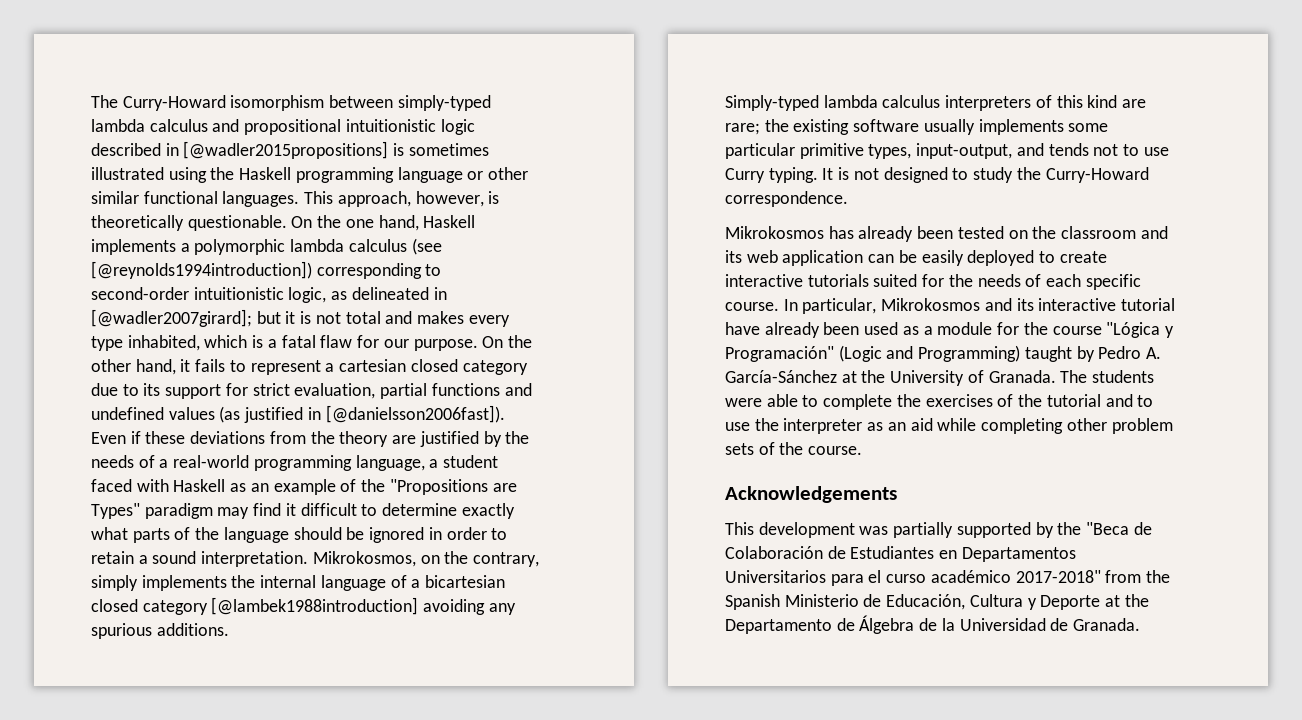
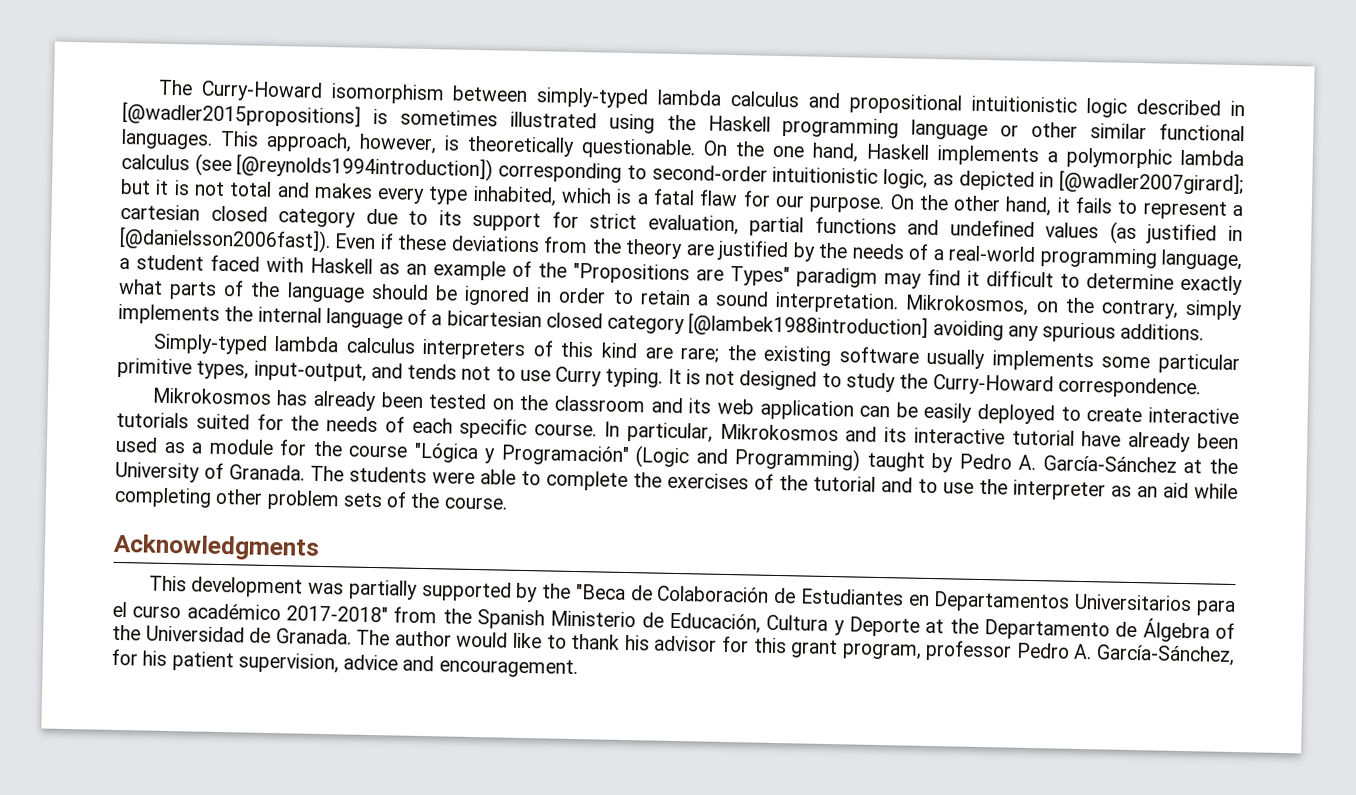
- On the one hand, Haskell implements a polymorphic lambda calculus (see [@reynolds1994introduction]) corresponding to second-order intuitionistic logic, as delineated in [@wadler2007girard]; but it is not total and makes every type inhabited, which is a fatal flaw for our purpose.
+ On the one hand, Haskell implements a polymorphic lambda calculus (see [@reynolds1994introduction]) corresponding to second-order intuitionistic logic, as depicted in [@wadler2007girard]; but it is not total and makes every type inhabited, which is a fatal flaw for our purpose.
- Acknowledgements
+ Acknowledgments
- This development was partially supported by the "Beca de Colaboración de Estudiantes en Departamentos Universitarios para el curso académico 2017-2018" from the Spanish Ministerio de Educación, Cultura y Deporte at the Departamento de Álgebra de la Universidad de Granada.
+ This development was partially supported by the "Beca de Colaboración de Estudiantes en Departamentos Universitarios para el curso académico 2017-2018" from the Spanish Ministerio de Educación, Cultura y Deporte at the Departamento de Álgebra of the Universidad de Granada.
+ The author would like to thank his advisor for this grant program, professor Pedro A. García-Sánchez, for his patient supervision, advice and encouragement.

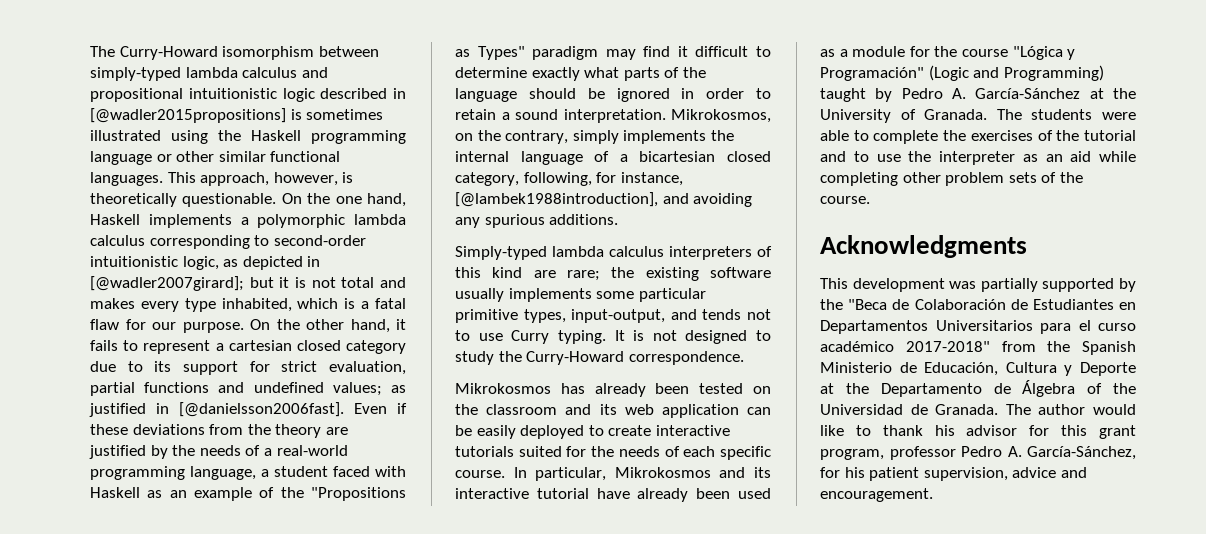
- On the one hand, Haskell implements a polymorphic lambda calculus (see [@reynolds1994introduction]) corresponding to second-order intuitionistic logic, as depicted in [@wadler2007girard]; but it is not total and makes every type inhabited, which is a fatal flaw for our purpose.
+ On the one hand, Haskell implements a polymorphic lambda calculus corresponding to second-order intuitionistic logic, as depicted in [@wadler2007girard]; but it is not total and makes every type inhabited, which is a fatal flaw for our purpose.
- On the other hand, it fails to represent a cartesian closed category due to its support for strict evaluation, partial functions and undefined values (as justified in [@danielsson2006fast]).
+ On the other hand, it fails to represent a cartesian closed category due to its support for strict evaluation, partial functions and undefined values; as justified in [@danielsson2006fast].
- Even if these deviations from the theory are justified by the needs of a real-world programming language, a student faced with Haskell as an example of the "Propositions are Types" paradigm may find it difficult to determine exactly what parts of the language should be ignored in order to retain a sound interpretation.
+ Even if these deviations from the theory are justified by the needs of a real-world programming language, a student faced with Haskell as an example of the "Propositions as Types" paradigm may find it difficult to determine exactly what parts of the language should be ignored in order to retain a sound interpretation.
- Mikrokosmos, on the contrary, simply implements the internal language of a bicartesian closed category [@lambek1988introduction] avoiding any spurious additions.
+ Mikrokosmos, on the contrary, simply implements the internal language of a bicartesian closed category, following, for instance, [@lambek1988introduction], and avoiding any spurious additions.

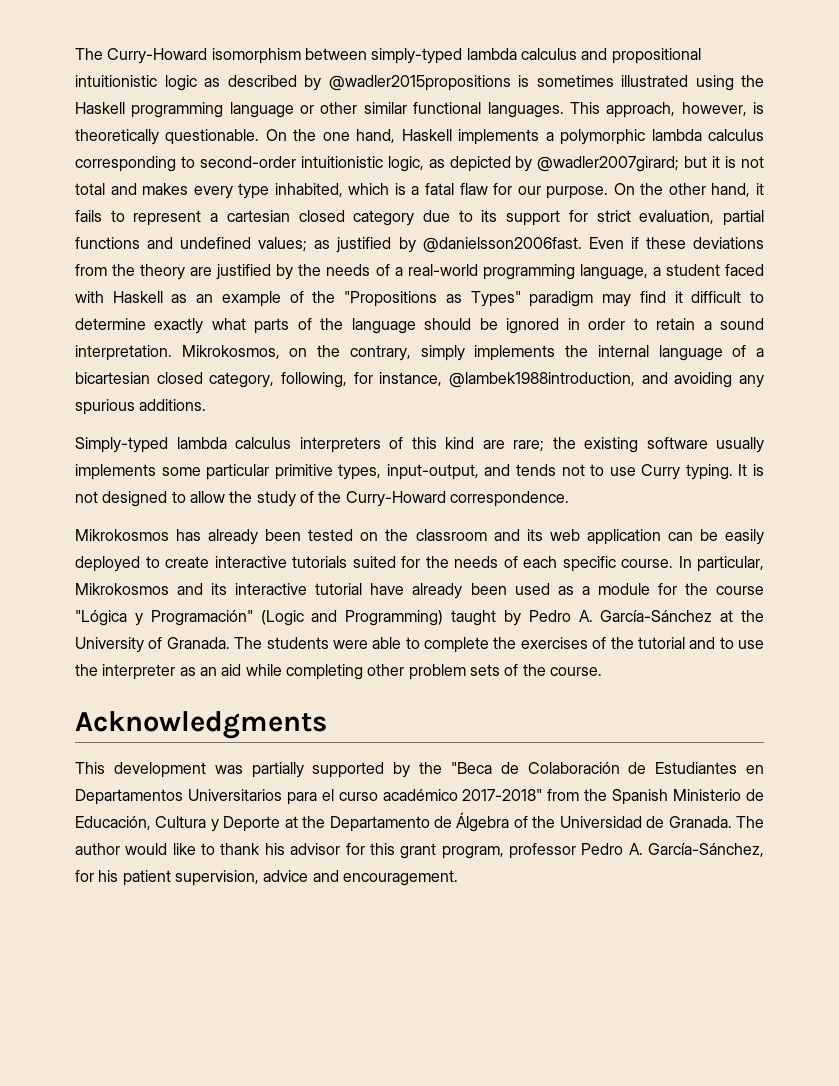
- The Curry-Howard isomorphism between simply-typed lambda calculus and propositional intuitionistic logic described in [@wadler2015propositions] is sometimes illustrated using the Haskell programming language or other similar functional languages.
+ The Curry-Howard isomorphism between simply-typed lambda calculus and propositional intuitionistic logic as described by @wadler2015propositions is sometimes illustrated using the Haskell programming language or other similar functional languages.
- On the one hand, Haskell implements a polymorphic lambda calculus corresponding to second-order intuitionistic logic, as depicted in [@wadler2007girard]; but it is not total and makes every type inhabited, which is a fatal flaw for our purpose.
+ On the one hand, Haskell implements a polymorphic lambda calculus corresponding to second-order intuitionistic logic, as depicted by @wadler2007girard; but it is not total and makes every type inhabited, which is a fatal flaw for our purpose.
- On the other hand, it fails to represent a cartesian closed category due to its support for strict evaluation, partial functions and undefined values; as justified in [@danielsson2006fast].
+ On the other hand, it fails to represent a cartesian closed category due to its support for strict evaluation, partial functions and undefined values; as justified by @danielsson2006fast.
- Mikrokosmos, on the contrary, simply implements the internal language of a bicartesian closed category, following, for instance, [@lambek1988introduction], and avoiding any spurious additions.
+ Mikrokosmos, on the contrary, simply implements the internal language of a bicartesian closed category, following, for instance, @lambek1988introduction, and avoiding any spurious additions.
- It is not designed to study the Curry-Howard correspondence.
+ It is not designed to allow the study of the Curry-Howard correspondence.

